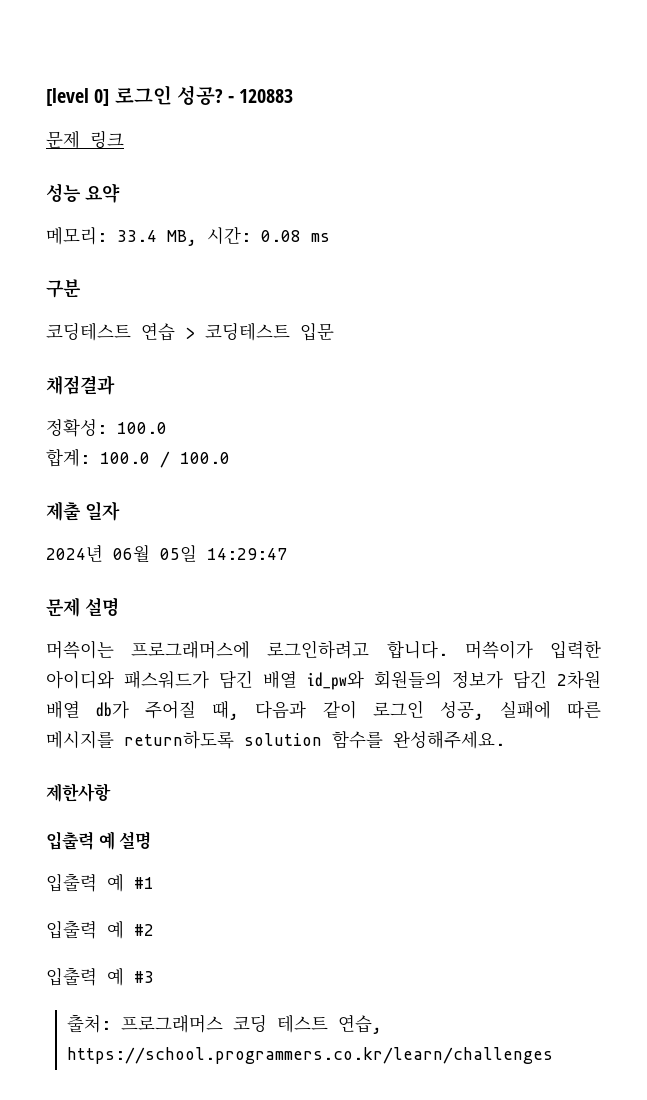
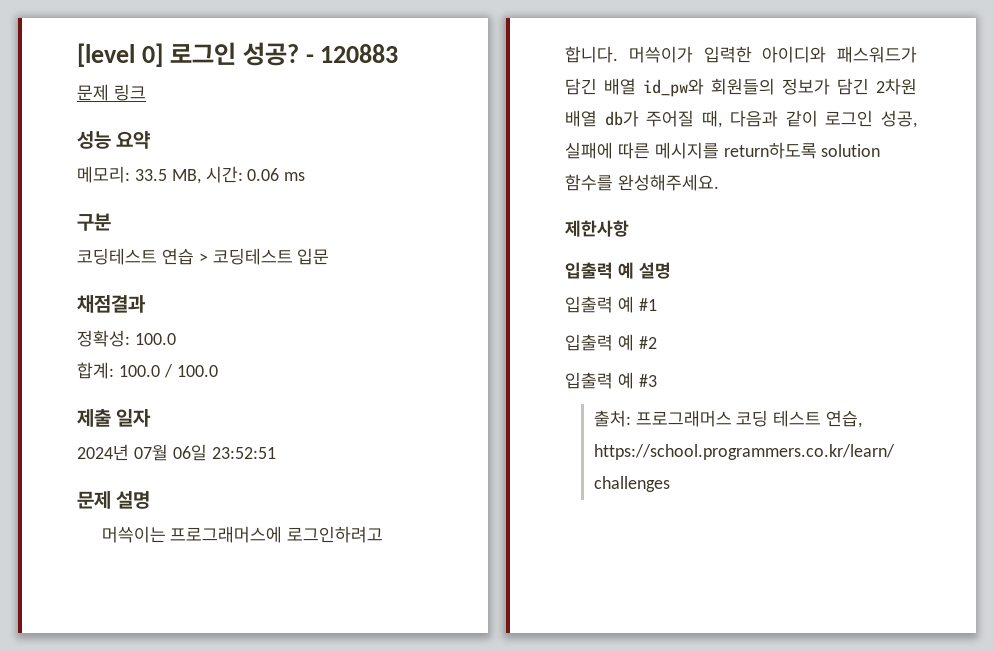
- 메모리: 33.4 MB, 시간: 0.08 ms
+ 메모리: 33.5 MB, 시간: 0.06 ms
- 2024년 06월 05일 14:29:47
+ 2024년 07월 06일 23:52:51

